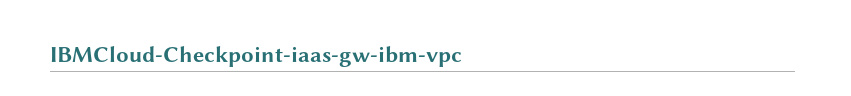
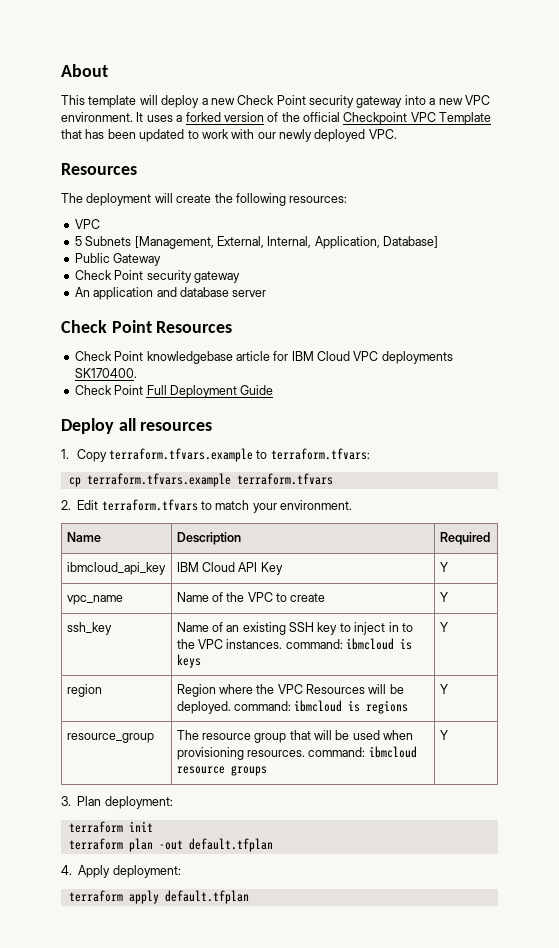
- IBMCloud-Checkpoint-iaas-gw-ibm-vpc
+ About
+ This template will deploy a new Check Point security gateway into a new VPC environment. It uses a forked version of the official Checkpoint VPC Template that has been updated to work with our newly deployed VPC.
+ Resources
+ The deployment will create the following resources:
+ VPC
+ 5 Subnets [Management, External, Internal, Application, Database]
+ Public Gateway
+ Check Point security gateway
+ An application and database server
+ Check Point Resources
+ Check Point knowledgebase article for IBM Cloud VPC deployments SK170400.
+ Check Point Full Deployment Guide
+ Deploy all resources
+ 1. Copy terraform.tfvars.example to terraform.tfvars:
+ cp terraform.tfvars.example terraform.tfvars
+ 2. Edit terraform.tfvars to match your environment.
+ Name | Description | Required
+ ibmcloud_api_key | IBM Cloud API Key | Y
+ vpc_name | Name of the VPC to create | Y
+ ssh_key | Name of an existing SSH key to inject in to the VPC instances. command: ibmcloud is keys | Y
+ region | Region where the VPC Resources will be deployed. command: ibmcloud is regions | Y
+ resource_group | The resource group that will be used when provisioning resources. command: ibmcloud resource groups | Y
+ 3. Plan deployment:
+ terraform init
+ terraform plan -out default.tfplan
+ 4. Apply deployment:
+ terraform apply default.tfplan

